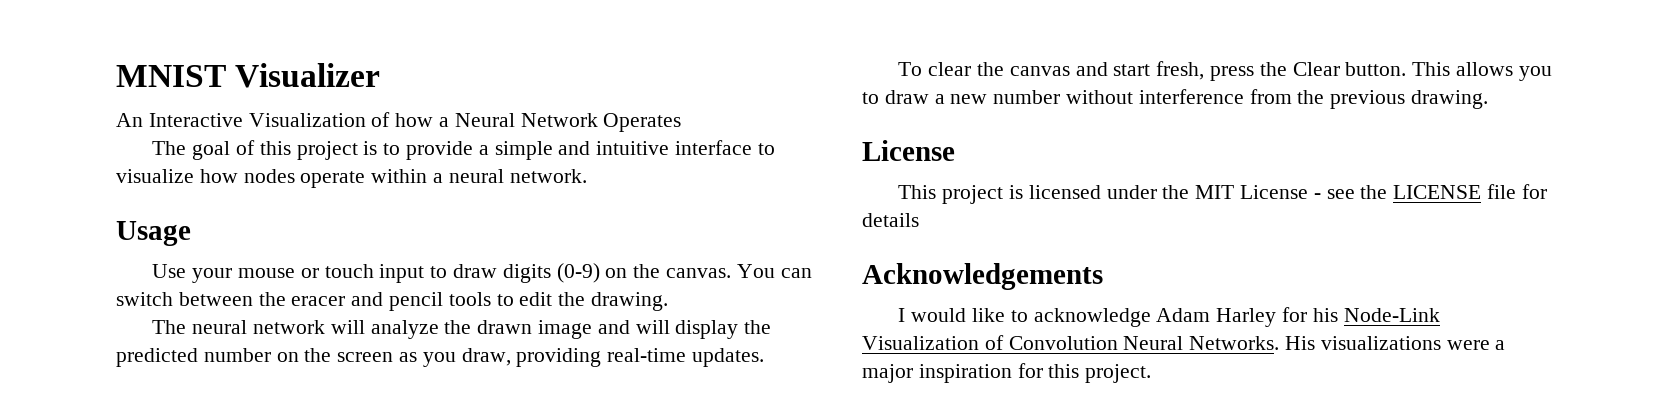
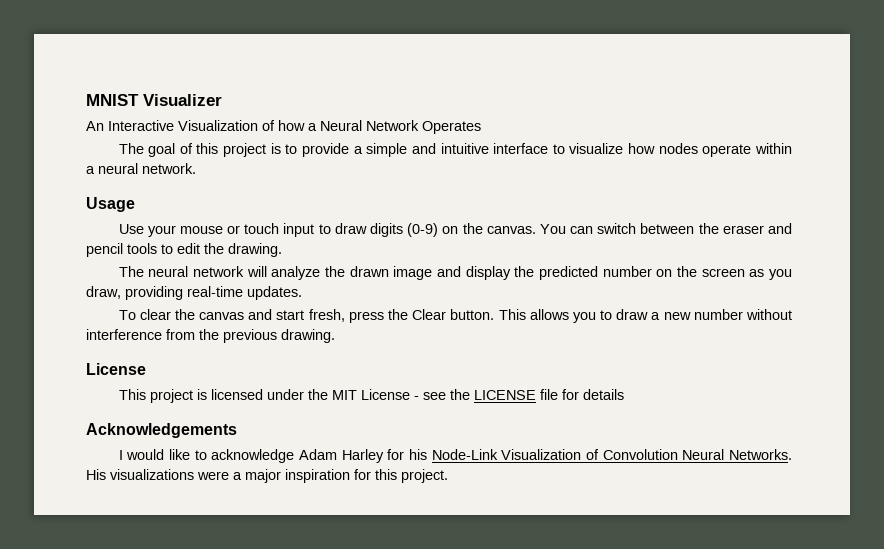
- You can switch between the eracer and pencil tools to edit the drawing.
+ You can switch between the eraser and pencil tools to edit the drawing.
- The neural network will analyze the drawn image and will display the predicted number on the screen as you draw, providing real-time updates.
+ The neural network will analyze the drawn image and display the predicted number on the screen as you draw, providing real-time updates.

